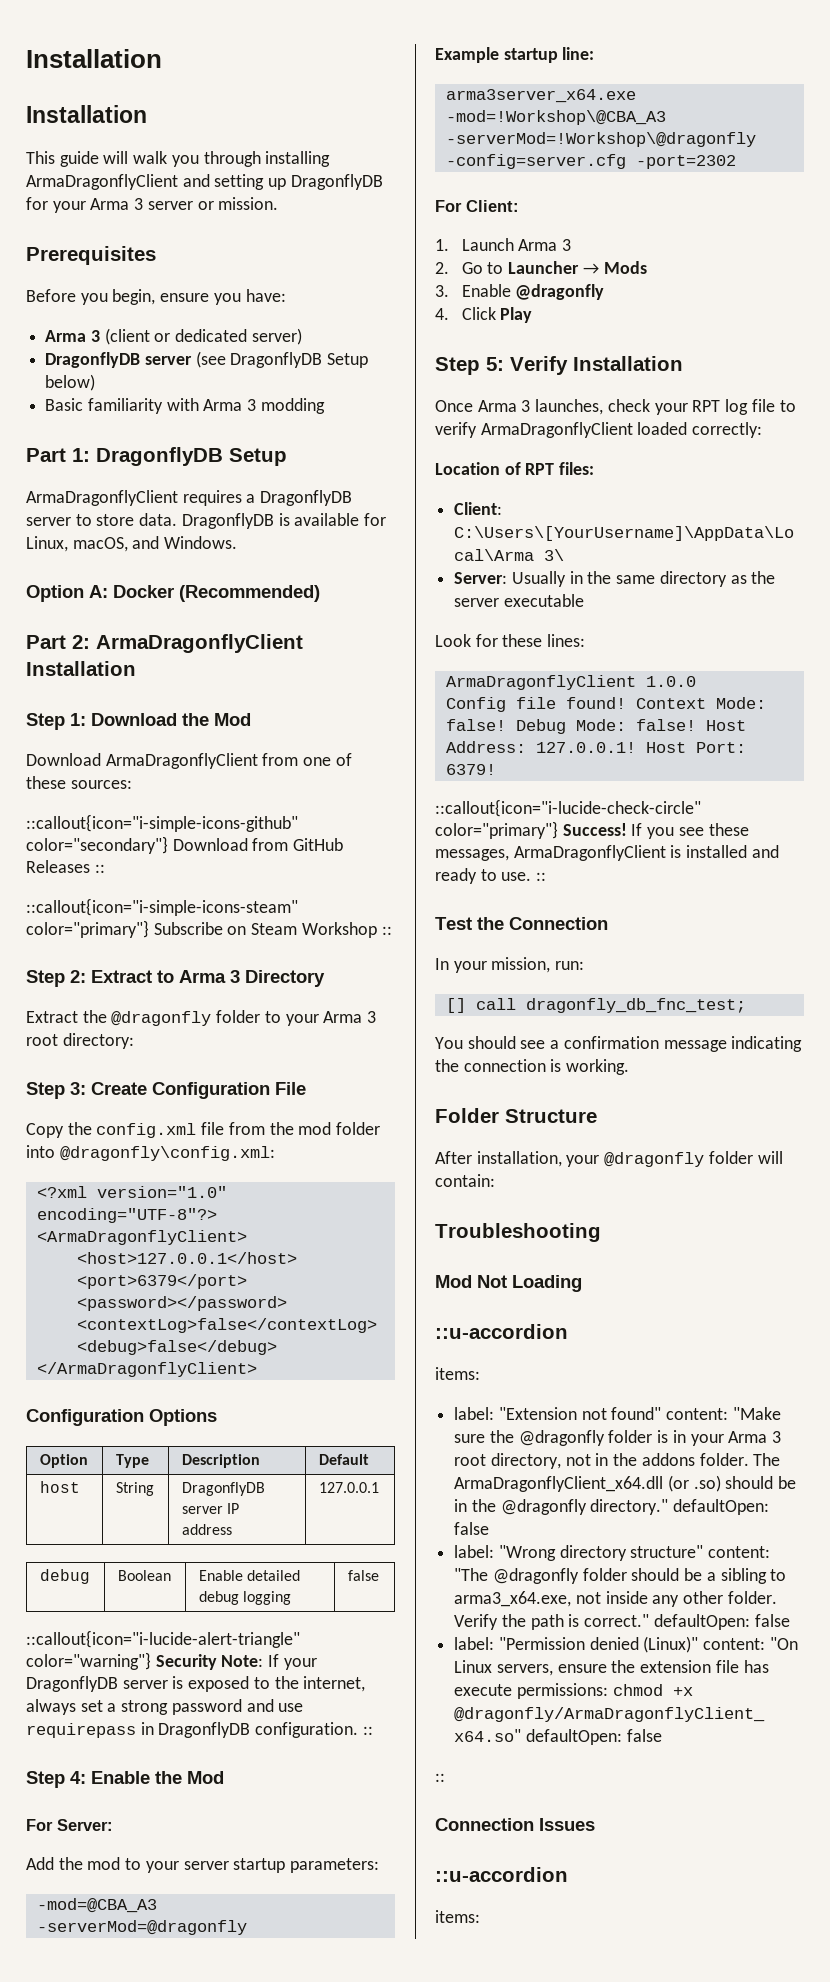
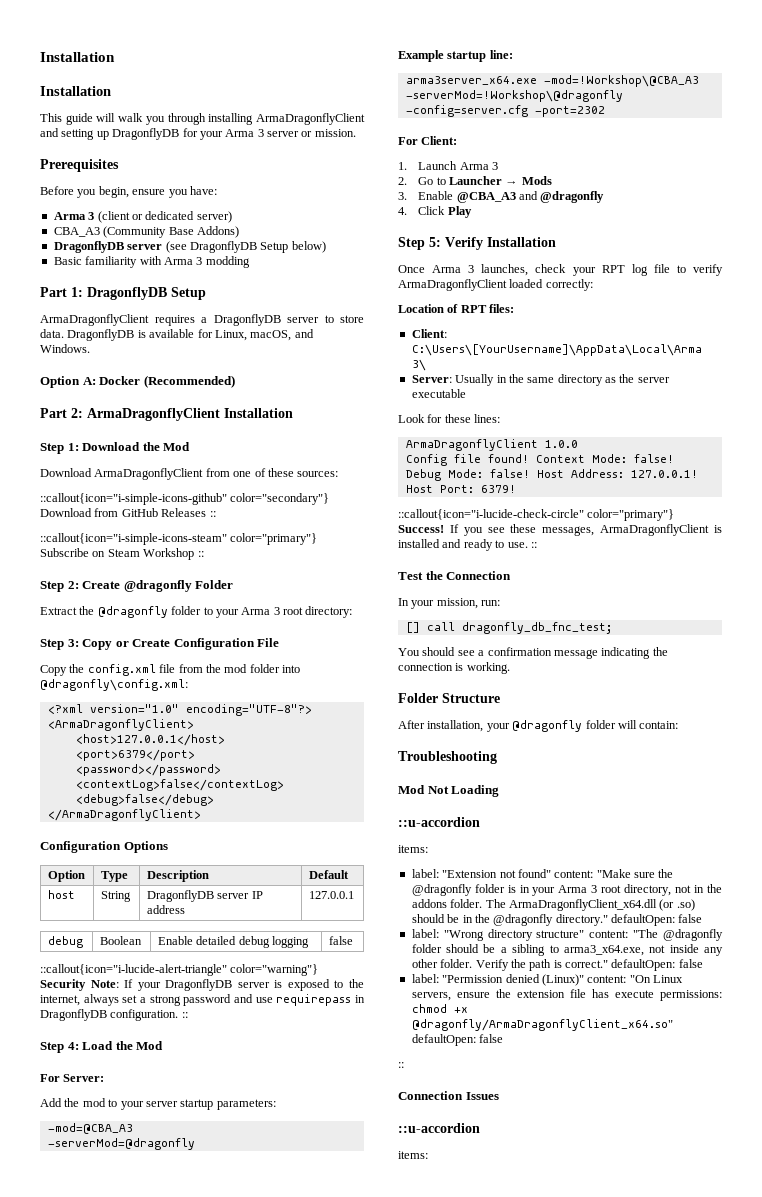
+ CBA_A3 (Community Base Addons)
- Step 2: Extract to Arma 3 Directory
+ Step 2: Create @dragonfly Folder
- Step 3: Create Configuration File
+ Step 3: Copy or Create Configuration File
- Step 4: Enable the Mod
+ Step 4: Load the Mod
- 3. Enable @dragonfly
+ 3. Enable @CBA_A3 and @dragonfly

